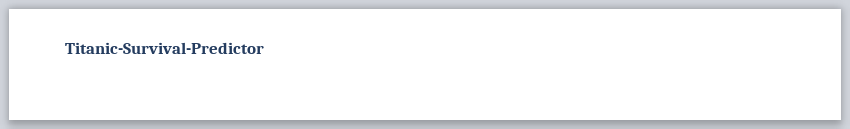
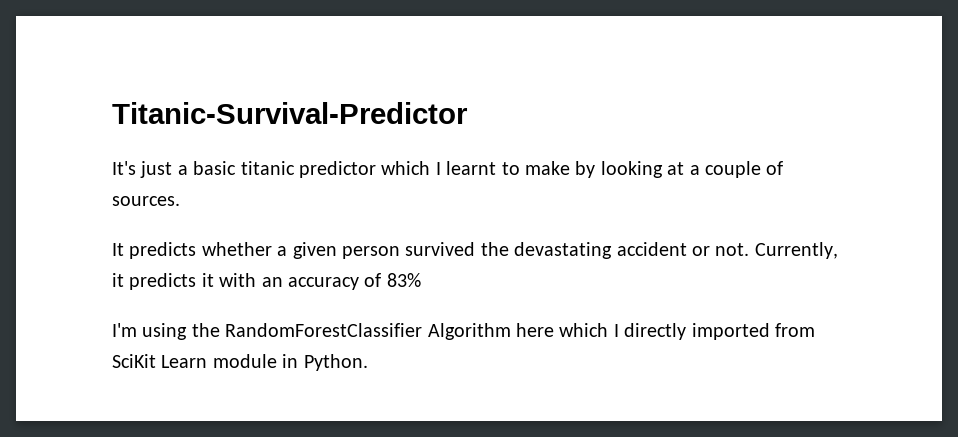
+ It's just a basic titanic predictor which I learnt to make by looking at a couple of sources.
+ It predicts whether a given person survived the devastating accident or not. Currently, it predicts it with an accuracy of 83%
+ I'm using the RandomForestClassifier Algorithm here which I directly imported from SciKit Learn module in Python.

